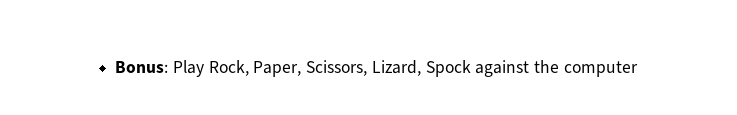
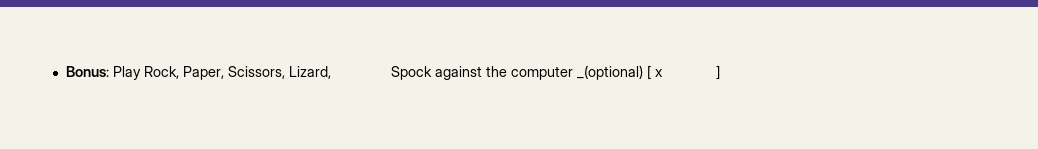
- Bonus: Play Rock, Paper, Scissors, Lizard, Spock against the computer
+ Bonus: Play Rock, Paper, Scissors, Lizard, Spock against the computer _(optional) [ x ]

